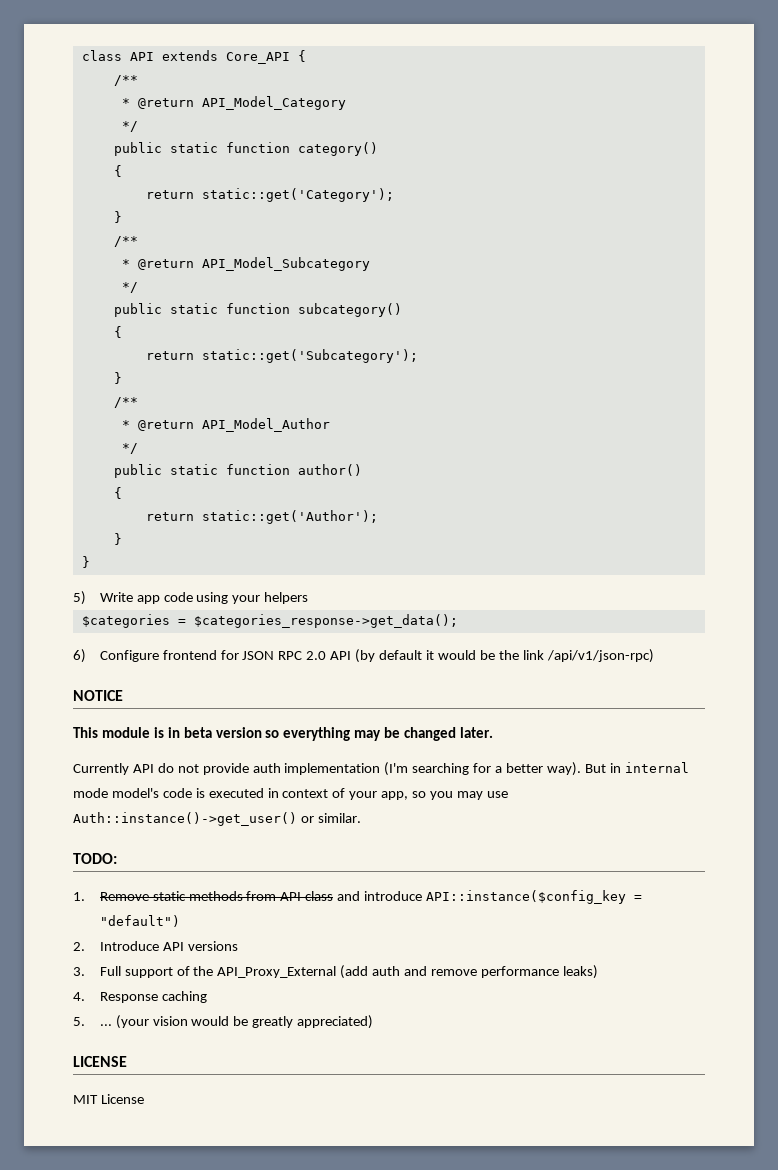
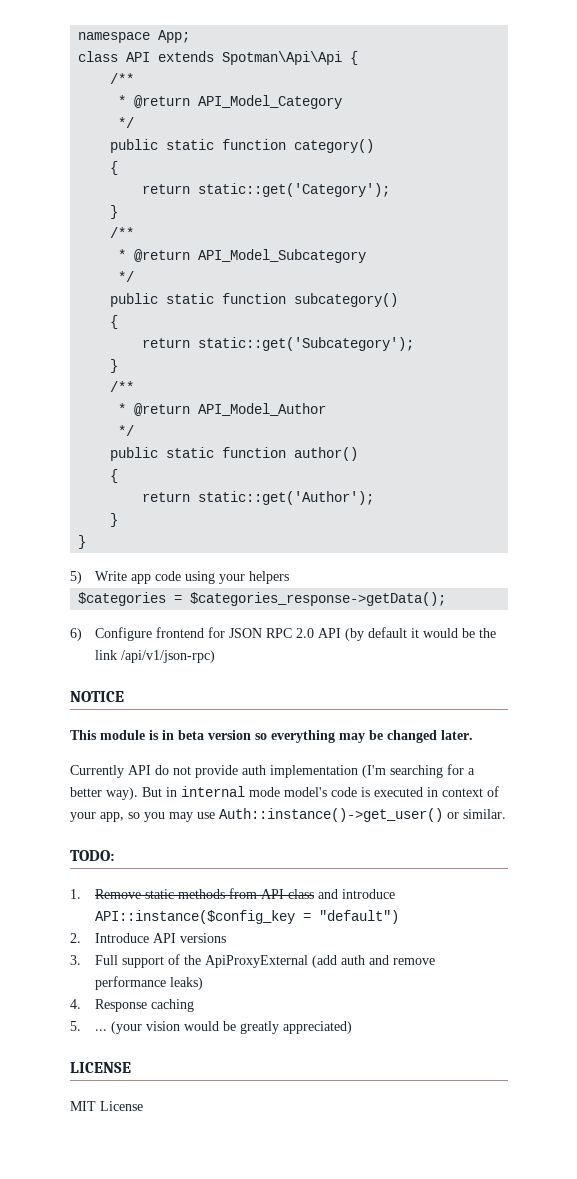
+ namespace App;
- class API extends Core_API {
+ class API extends Spotman\Api\Api {
- $categories = $categories_response->get_data();
+ $categories = $categories_response->getData();
- 3. Full support of the API_Proxy_External (add auth and remove performance leaks)
+ 3. Full support of the ApiProxyExternal (add auth and remove performance leaks)

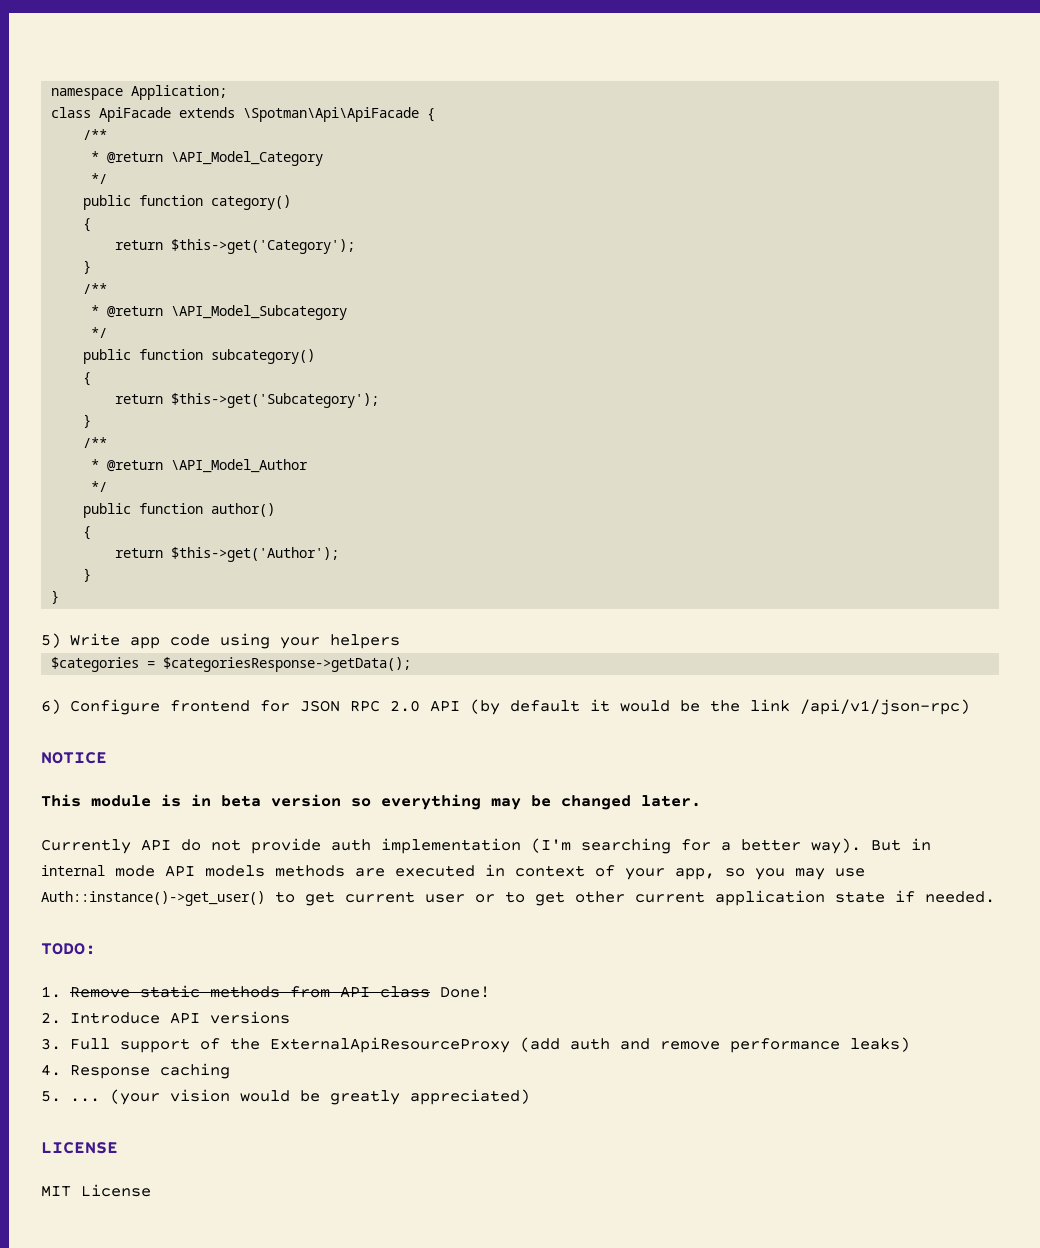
- namespace App;
- class API extends Spotman\Api\Api {
+ namespace Application;
+ class ApiFacade extends \Spotman\Api\ApiFacade {
- * @return API_Model_Category
+ * @return \API_Model_Category
  */
- public static function category()
+ public function category()
- return static::get('Category');
+ return $this->get('Category');
  }
  /**
- * @return API_Model_Subcategory
+ * @return \API_Model_Subcategory
  */
- public static function subcategory()
+ public function subcategory()
- return static::get('Subcategory');
+ return $this->get('Subcategory');
  }
  /**
- * @return API_Model_Author
+ * @return \API_Model_Author
  */
- public static function author()
+ public function author()
- return static::get('Author');
+ return $this->get('Author');
- $categories = $categories_response->getData();
+ $categories = $categoriesResponse->getData();
- But in internal mode model's code is executed in context of your app, so you may use Auth::instance()->get_user() or similar.
+ But in internal mode API models methods are executed in context of your app, so you may use Auth::instance()->get_user() to get current user or to get other current application state if needed.
- 1. Remove static methods from API class and introduce API::instance($config_key = "default")
+ 1. Remove static methods from API class Done!
- 3. Full support of the ApiProxyExternal (add auth and remove performance leaks)
+ 3. Full support of the ExternalApiResourceProxy (add auth and remove performance leaks)

